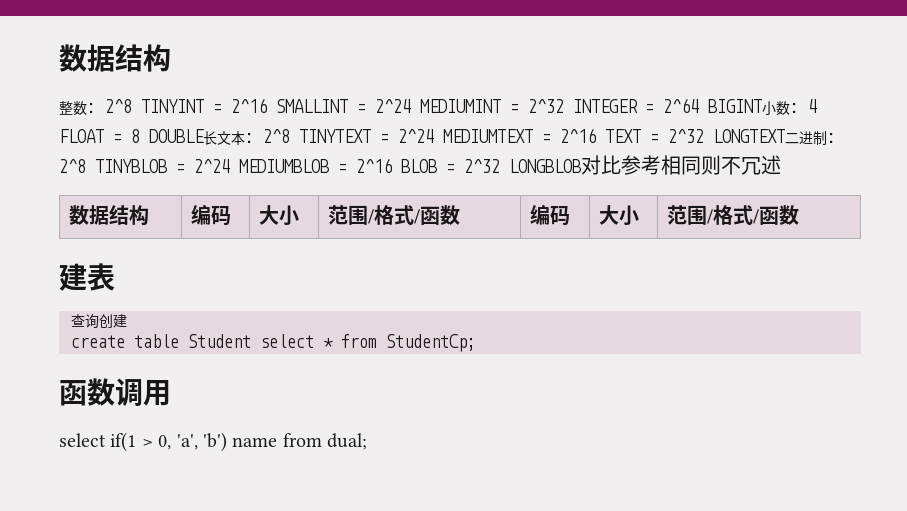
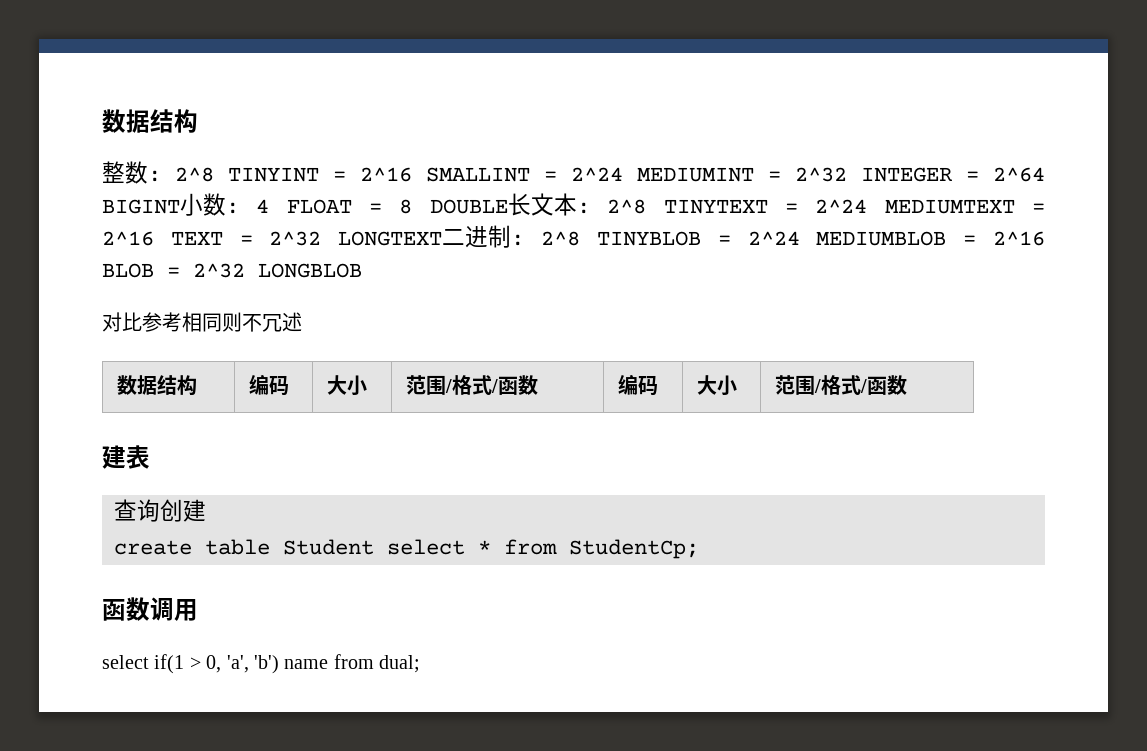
- 整数: 2^8 TINYINT = 2^16 SMALLINT = 2^24 MEDIUMINT = 2^32 INTEGER = 2^64 BIGINT小数: 4 FLOAT = 8 DOUBLE长文本: 2^8 TINYTEXT = 2^24 MEDIUMTEXT = 2^16 TEXT = 2^32 LONGTEXT二进制: 2^8 TINYBLOB = 2^24 MEDIUMBLOB = 2^16 BLOB = 2^32 LONGBLOB对比参考相同则不冗述
+ 整数: 2^8 TINYINT = 2^16 SMALLINT = 2^24 MEDIUMINT = 2^32 INTEGER = 2^64 BIGINT小数: 4 FLOAT = 8 DOUBLE长文本: 2^8 TINYTEXT = 2^24 MEDIUMTEXT = 2^16 TEXT = 2^32 LONGTEXT二进制: 2^8 TINYBLOB = 2^24 MEDIUMBLOB = 2^16 BLOB = 2^32 LONGBLOB
+ 对比参考相同则不冗述

